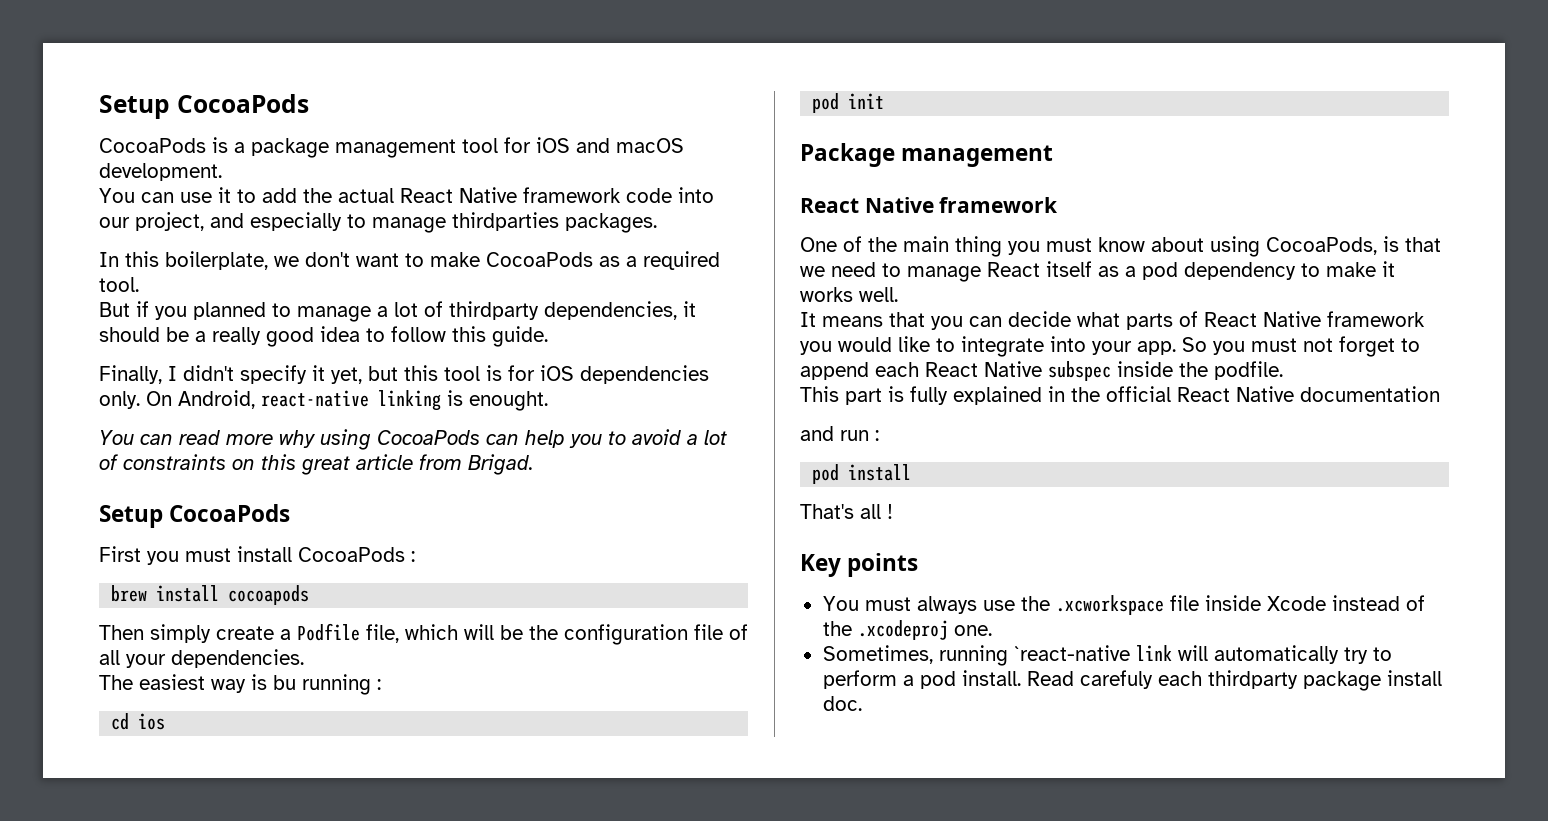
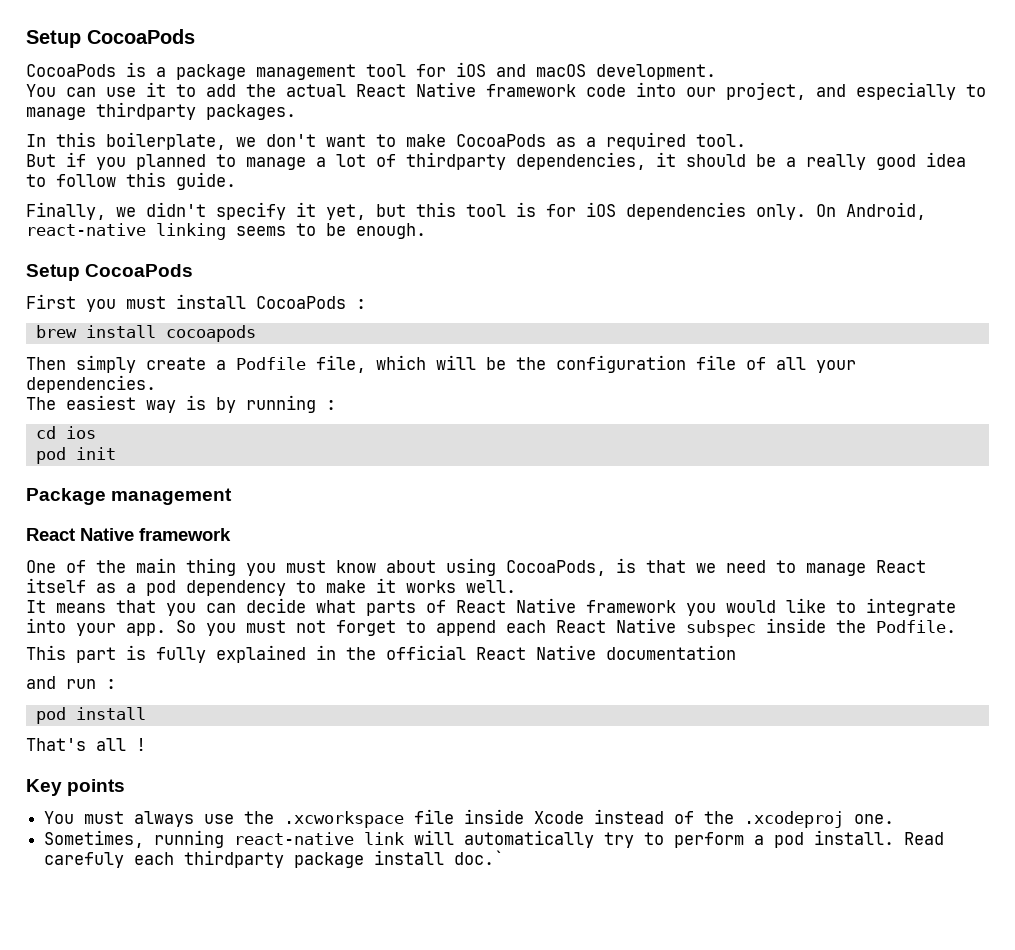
- You can use it to add the actual React Native framework code into our project, and especially to manage thirdparties packages.
+ You can use it to add the actual React Native framework code into our project, and especially to manage thirdparty packages.
- Finally, I didn't specify it yet, but this tool is for iOS dependencies only.
+ Finally, we didn't specify it yet, but this tool is for iOS dependencies only.
- On Android, react-native linking is enought.
- You can read more why using CocoaPods can help you to avoid a lot of constraints on this great article from Brigad.
+ On Android, react-native linking seems to be enough.
- The easiest way is bu running :
+ The easiest way is by running :
- So you must not forget to append each React Native subspec inside the podfile.
+ So you must not forget to append each React Native subspec inside the Podfile.
- Sometimes, running `react-native link will automatically try to perform a pod install.
+ Sometimes, running react-native link will automatically try to perform a pod install.
- Read carefuly each thirdparty package install doc.
+ Read carefuly each thirdparty package install doc.`

